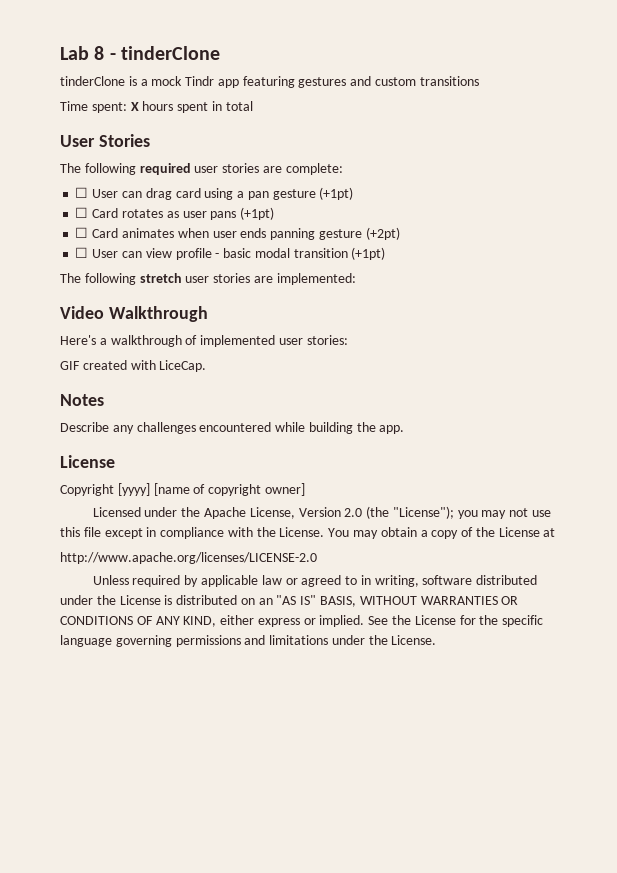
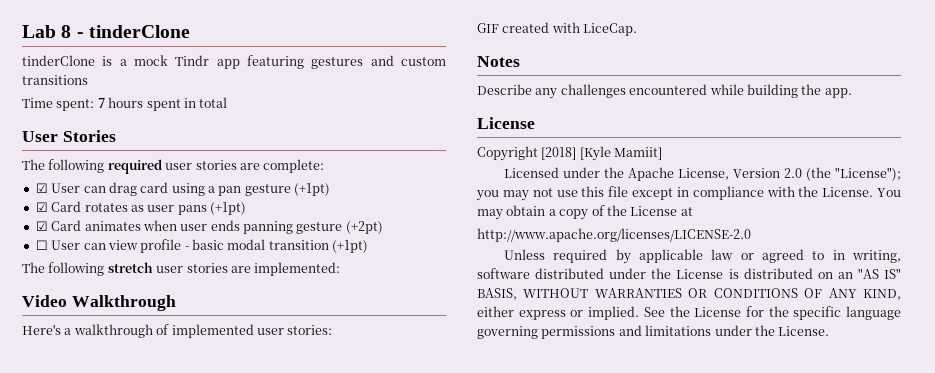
- Time spent: X hours spent in total
+ Time spent: 7 hours spent in total
- ☐ User can drag card using a pan gesture (+1pt)
+ ☑ User can drag card using a pan gesture (+1pt)
- ☐ Card rotates as user pans (+1pt)
+ ☑ Card rotates as user pans (+1pt)
- ☐ Card animates when user ends panning gesture (+2pt)
+ ☑ Card animates when user ends panning gesture (+2pt)
- Copyright [yyyy] [name of copyright owner]
+ Copyright [2018] [Kyle Mamiit]

